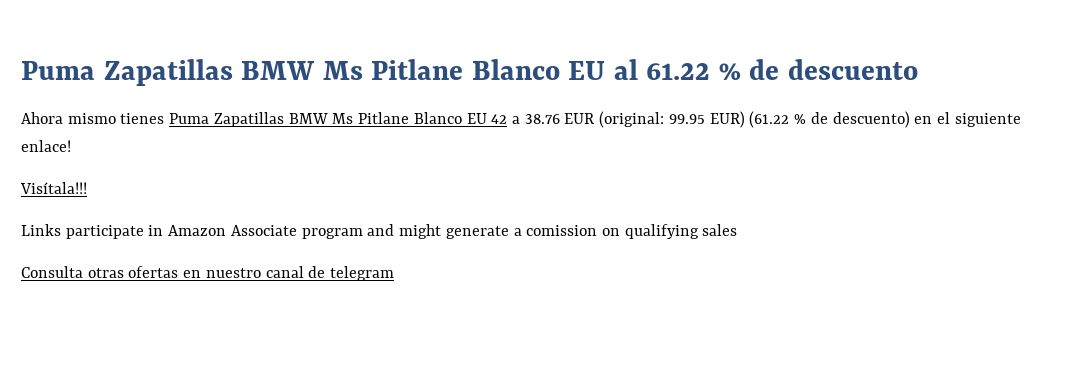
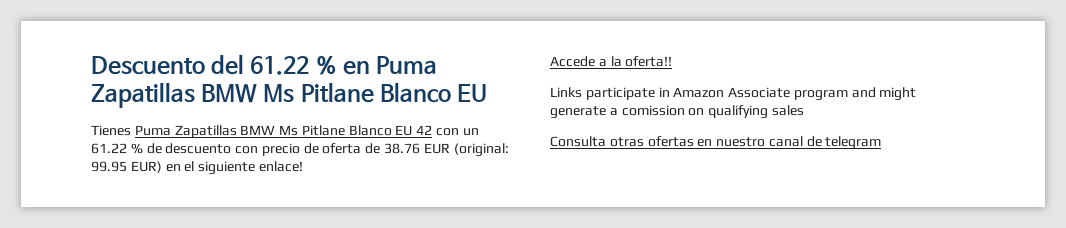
- Puma Zapatillas BMW Ms Pitlane Blanco EU al 61.22 % de descuento
- Ahora mismo tienes Puma Zapatillas BMW Ms Pitlane Blanco EU 42 a 38.76 EUR (original: 99.95 EUR) (61.22 % de descuento) en el siguiente enlace!
+ Descuento del 61.22 % en Puma Zapatillas BMW Ms Pitlane Blanco EU
+ Tienes Puma Zapatillas BMW Ms Pitlane Blanco EU 42 con un 61.22 % de descuento con precio de oferta de 38.76 EUR (original: 99.95 EUR) en el siguiente enlace!
- Visítala!!!
+ Accede a la oferta!!

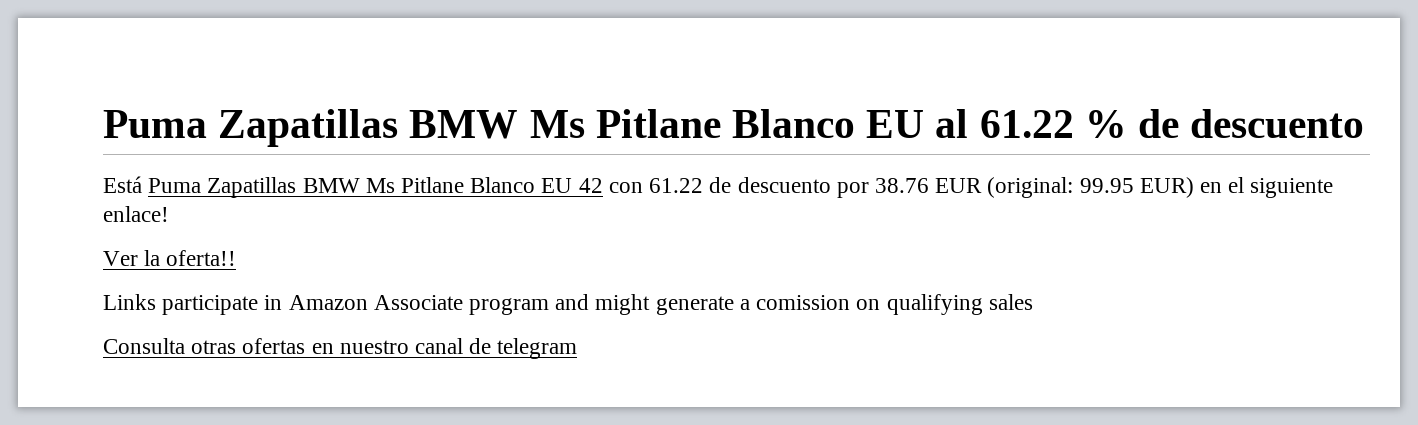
- Descuento del 61.22 % en Puma Zapatillas BMW Ms Pitlane Blanco EU
- Tienes Puma Zapatillas BMW Ms Pitlane Blanco EU 42 con un 61.22 % de descuento con precio de oferta de 38.76 EUR (original: 99.95 EUR) en el siguiente enlace!
+ Puma Zapatillas BMW Ms Pitlane Blanco EU al 61.22 % de descuento
+ Está Puma Zapatillas BMW Ms Pitlane Blanco EU 42 con 61.22 de descuento por 38.76 EUR (original: 99.95 EUR) en el siguiente enlace!
- Accede a la oferta!!
+ Ver la oferta!!

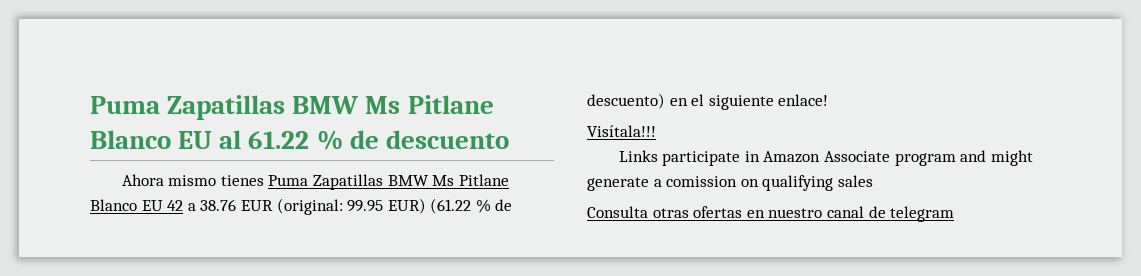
- Está Puma Zapatillas BMW Ms Pitlane Blanco EU 42 con 61.22 de descuento por 38.76 EUR (original: 99.95 EUR) en el siguiente enlace!
+ Ahora mismo tienes Puma Zapatillas BMW Ms Pitlane Blanco EU 42 a 38.76 EUR (original: 99.95 EUR) (61.22 % de descuento) en el siguiente enlace!
- Ver la oferta!!
+ Visítala!!!

